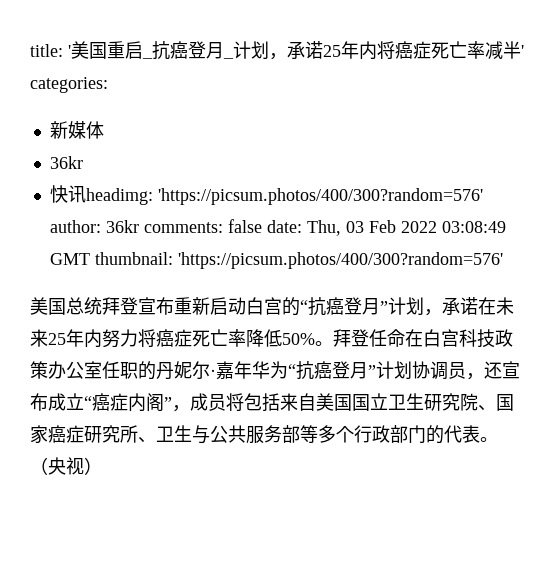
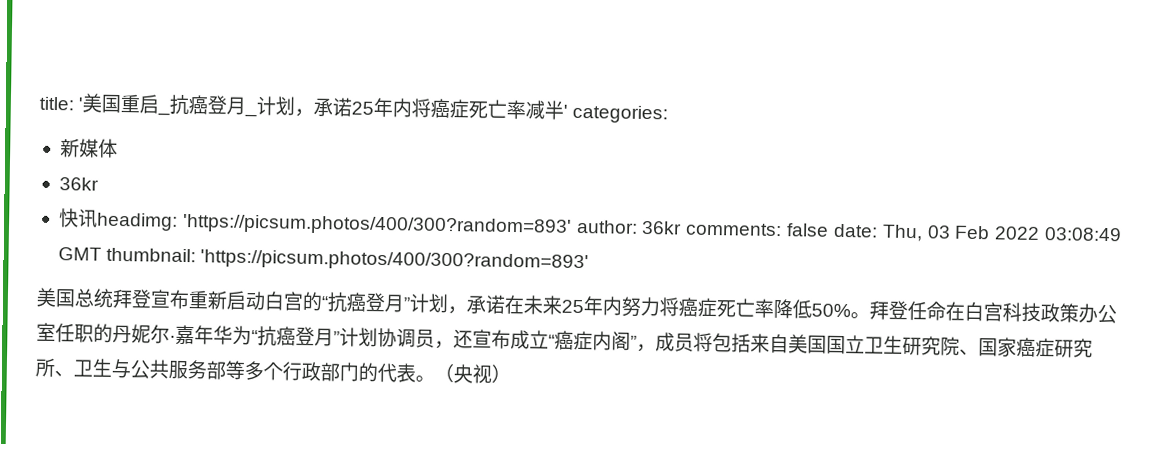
- 快讯headimg: 'https://picsum.photos/400/300?random=576' author: 36kr comments: false date: Thu, 03 Feb 2022 03:08:49 GMT thumbnail: 'https://picsum.photos/400/300?random=576'
+ 快讯headimg: 'https://picsum.photos/400/300?random=893' author: 36kr comments: false date: Thu, 03 Feb 2022 03:08:49 GMT thumbnail: 'https://picsum.photos/400/300?random=893'

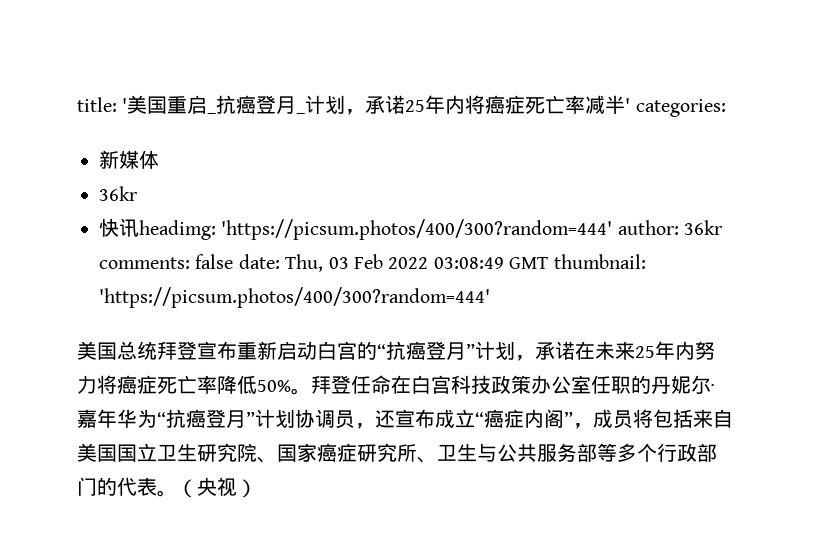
- 快讯headimg: 'https://picsum.photos/400/300?random=893' author: 36kr comments: false date: Thu, 03 Feb 2022 03:08:49 GMT thumbnail: 'https://picsum.photos/400/300?random=893'
+ 快讯headimg: 'https://picsum.photos/400/300?random=444' author: 36kr comments: false date: Thu, 03 Feb 2022 03:08:49 GMT thumbnail: 'https://picsum.photos/400/300?random=444'

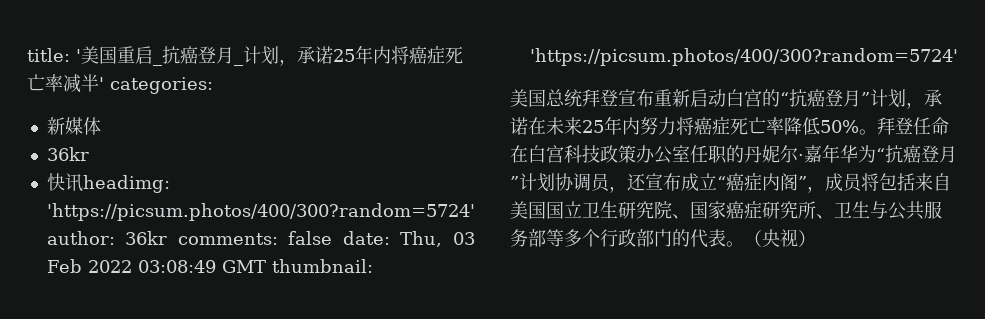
- 快讯headimg: 'https://picsum.photos/400/300?random=444' author: 36kr comments: false date: Thu, 03 Feb 2022 03:08:49 GMT thumbnail: 'https://picsum.photos/400/300?random=444'
+ 快讯headimg: 'https://picsum.photos/400/300?random=5724' author: 36kr comments: false date: Thu, 03 Feb 2022 03:08:49 GMT thumbnail: 'https://picsum.photos/400/300?random=5724'

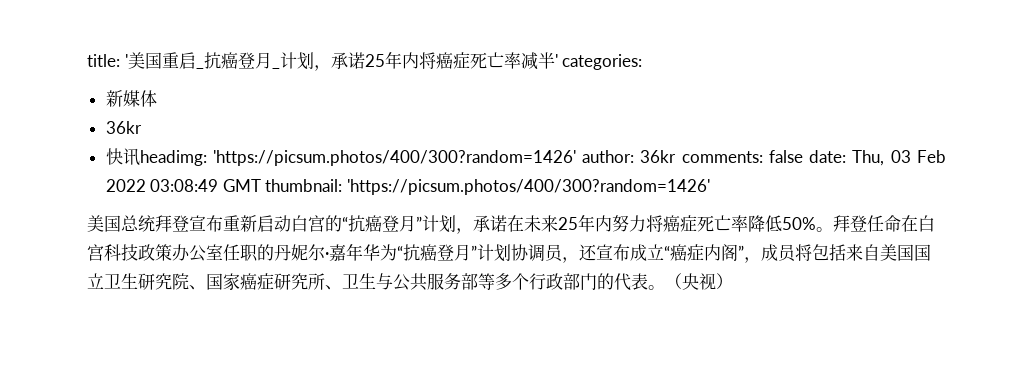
- 快讯headimg: 'https://picsum.photos/400/300?random=5724' author: 36kr comments: false date: Thu, 03 Feb 2022 03:08:49 GMT thumbnail: 'https://picsum.photos/400/300?random=5724'
+ 快讯headimg: 'https://picsum.photos/400/300?random=1426' author: 36kr comments: false date: Thu, 03 Feb 2022 03:08:49 GMT thumbnail: 'https://picsum.photos/400/300?random=1426'

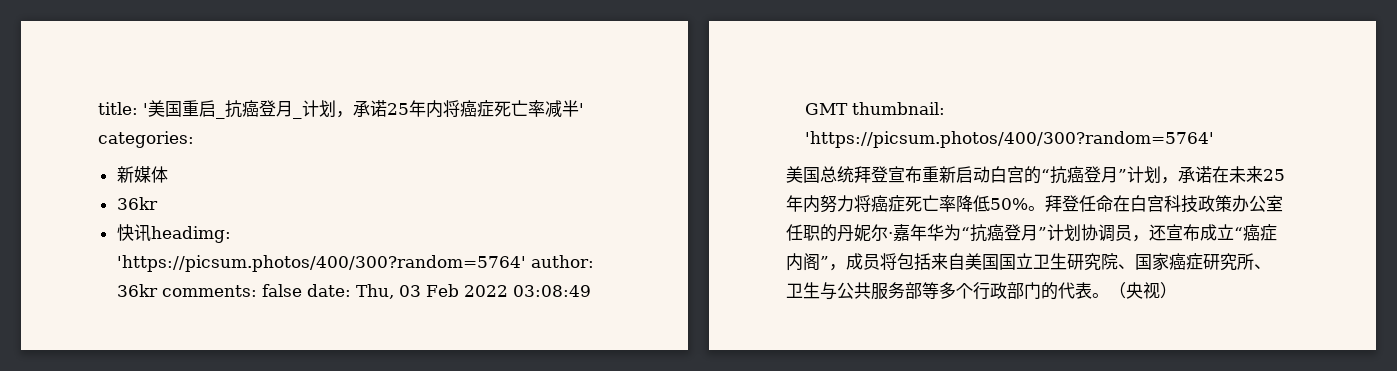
- 快讯headimg: 'https://picsum.photos/400/300?random=1426' author: 36kr comments: false date: Thu, 03 Feb 2022 03:08:49 GMT thumbnail: 'https://picsum.photos/400/300?random=1426'
+ 快讯headimg: 'https://picsum.photos/400/300?random=5764' author: 36kr comments: false date: Thu, 03 Feb 2022 03:08:49 GMT thumbnail: 'https://picsum.photos/400/300?random=5764'

